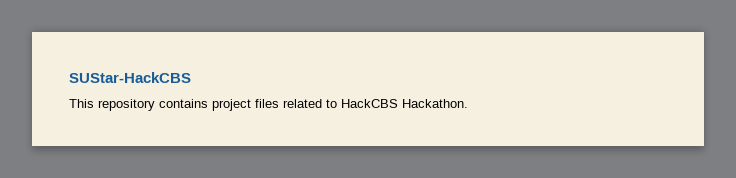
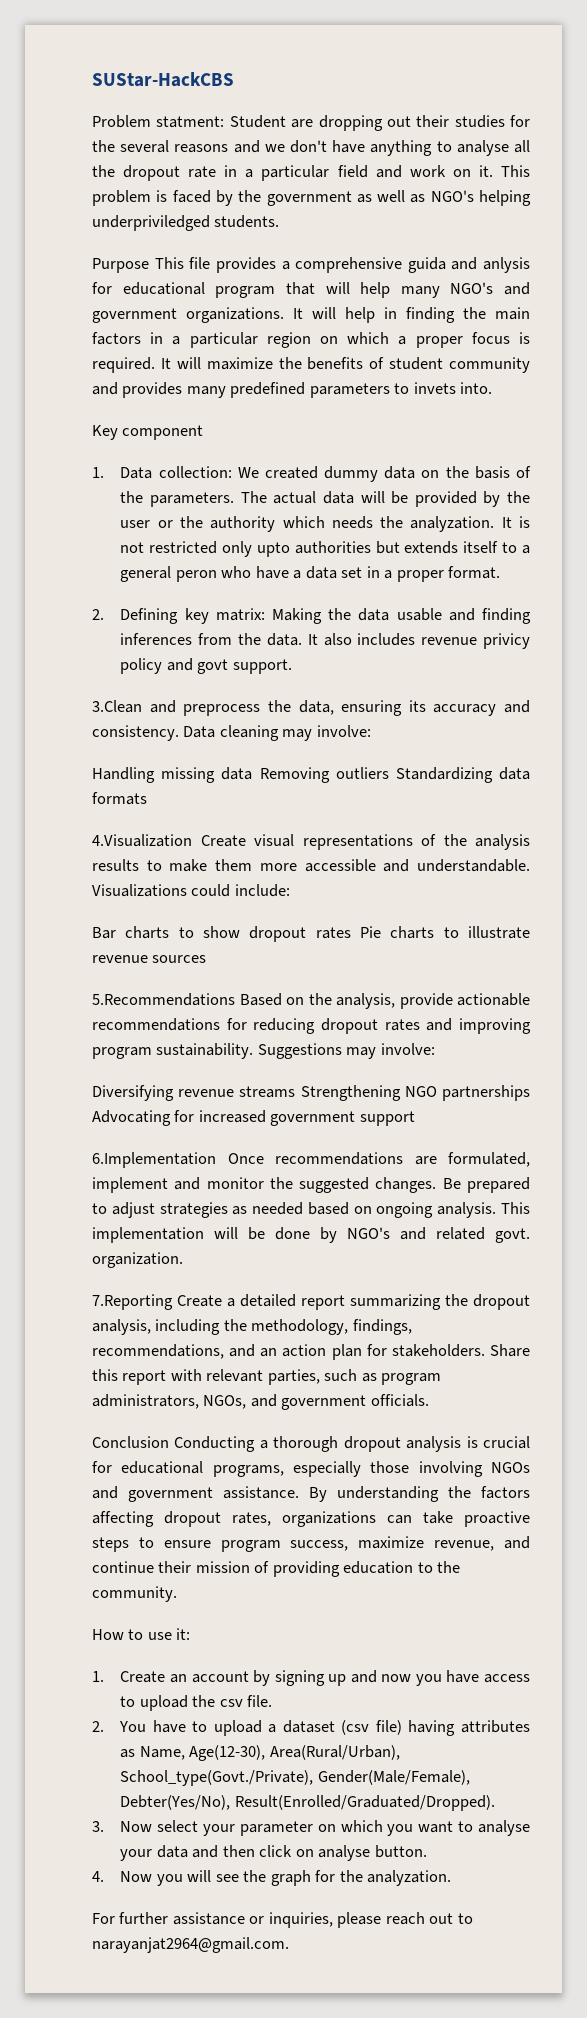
- This repository contains project files related to HackCBS Hackathon.
+ Problem statment: Student are dropping out their studies for the several reasons and we don't have anything to analyse all the dropout rate in a particular field and work on it. This problem is faced by the government as well as NGO's helping underpriviledged students.
+ Purpose This file provides a comprehensive guida and anlysis for educational program that will help many NGO's and government organizations. It will help in finding the main factors in a particular region on which a proper focus is required. It will maximize the benefits of student community and provides many predefined parameters to invets into.
+ Key component
+ 1. Data collection: We created dummy data on the basis of the parameters. The actual data will be provided by the user or the authority which needs the analyzation. It is not restricted only upto authorities but extends itself to a general peron who have a data set in a proper format.
+ 2. Defining key matrix: Making the data usable and finding inferences from the data. It also includes revenue privicy policy and govt support.
+ 3.Clean and preprocess the data, ensuring its accuracy and consistency. Data cleaning may involve:
+ Handling missing data Removing outliers Standardizing data formats
+ 4.Visualization Create visual representations of the analysis results to make them more accessible and understandable. Visualizations could include:
+ Bar charts to show dropout rates Pie charts to illustrate revenue sources
+ 5.Recommendations Based on the analysis, provide actionable recommendations for reducing dropout rates and improving program sustainability. Suggestions may involve:
+ Diversifying revenue streams Strengthening NGO partnerships Advocating for increased government support
+ 6.Implementation Once recommendations are formulated, implement and monitor the suggested changes. Be prepared to adjust strategies as needed based on ongoing analysis. This implementation will be done by NGO's and related govt. organization.
+ 7.Reporting Create a detailed report summarizing the dropout analysis, including the methodology, findings, recommendations, and an action plan for stakeholders. Share this report with relevant parties, such as program administrators, NGOs, and government officials.
+ Conclusion Conducting a thorough dropout analysis is crucial for educational programs, especially those involving NGOs and government assistance. By understanding the factors affecting dropout rates, organizations can take proactive steps to ensure program success, maximize revenue, and continue their mission of providing education to the community.
+ How to use it:
+ 1. Create an account by signing up and now you have access to upload the csv file.
+ 2. You have to upload a dataset (csv file) having attributes as Name, Age(12-30), Area(Rural/Urban), School_type(Govt./Private), Gender(Male/Female), Debter(Yes/No), Result(Enrolled/Graduated/Dropped).
+ 3. Now select your parameter on which you want to analyse your data and then click on analyse button.
+ 4. Now you will see the graph for the analyzation.
+ For further assistance or inquiries, please reach out to narayanjat2964@gmail.com.

